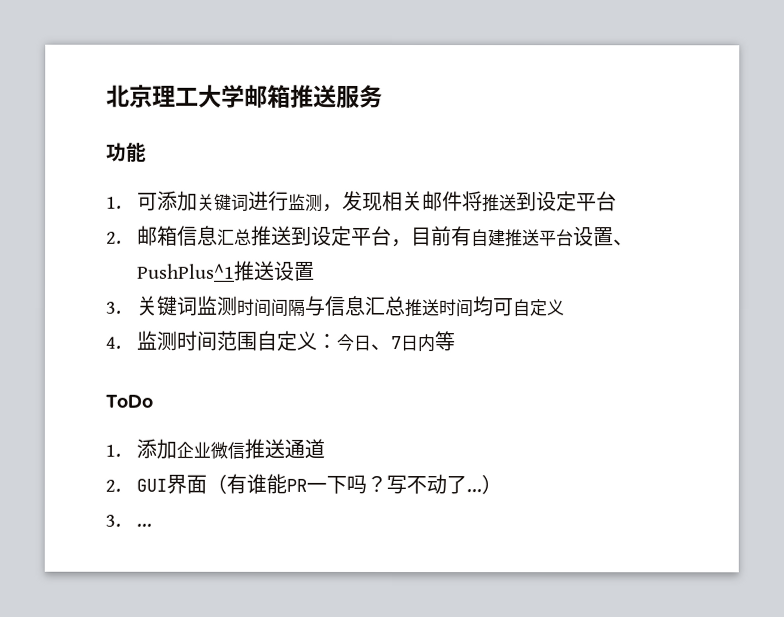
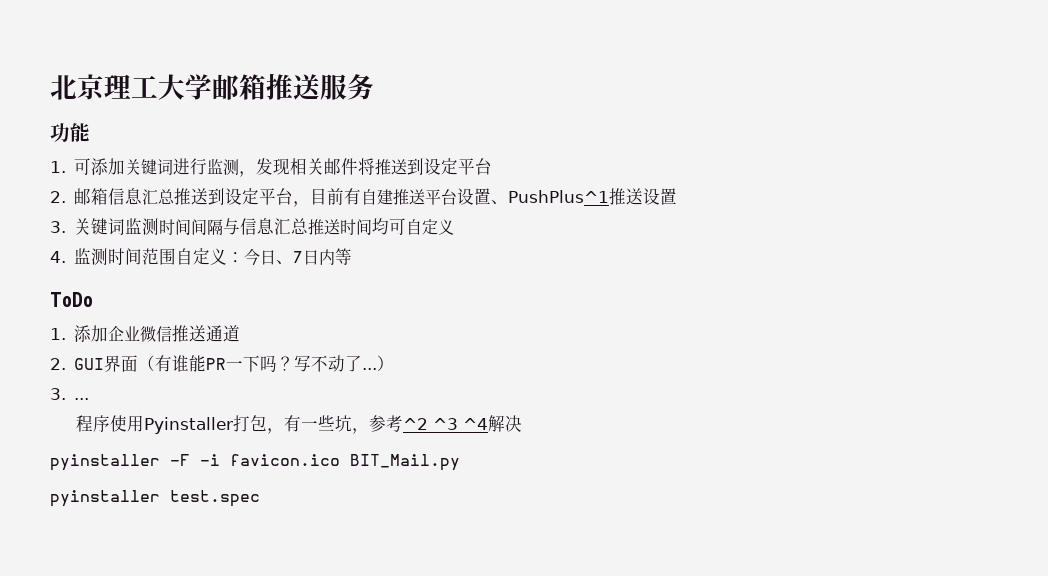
+ 程序使用Pyinstaller打包，有一些坑，参考^2 ^3 ^4解决
+ pyinstaller -F -i favicon.ico BIT_Mail.py
+ pyinstaller test.spec

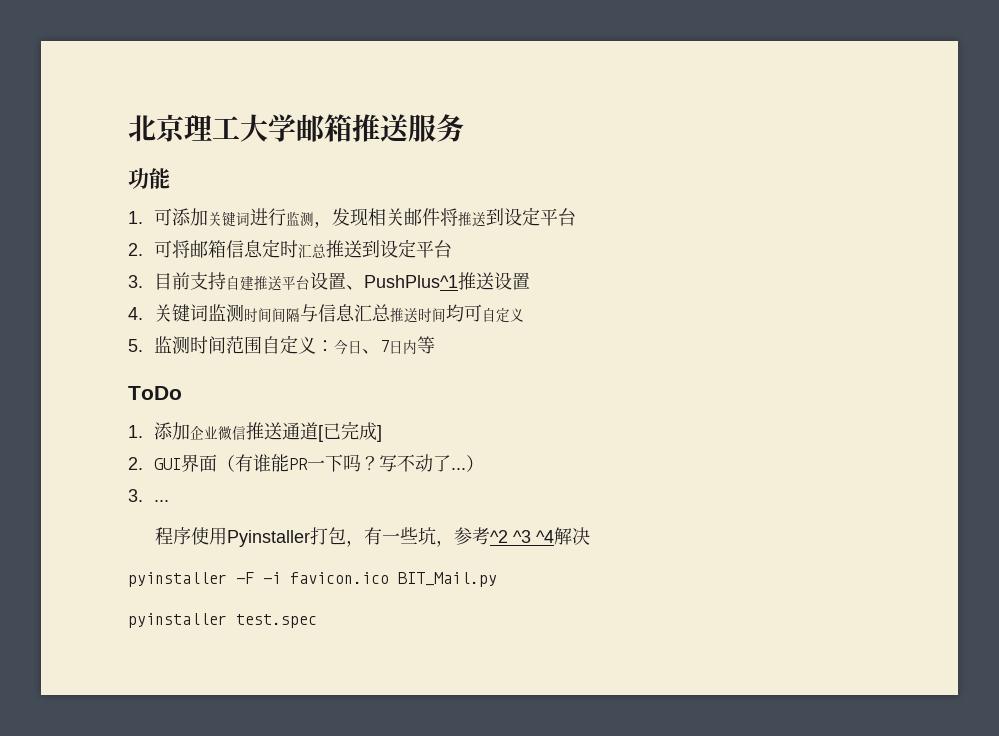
- 2.邮箱信息汇总推送到设定平台，目前有自建推送平台设置、PushPlus^1推送设置
+ 2.可将邮箱信息定时汇总推送到设定平台
+ 3.目前支持自建推送平台设置、PushPlus^1推送设置
- 3.关键词监测时间间隔与信息汇总推送时间均可自定义
+ 4.关键词监测时间间隔与信息汇总推送时间均可自定义
- 4.监测时间范围自定义：今日、7日内等
+ 5.监测时间范围自定义：今日、7日内等
- 1.添加企业微信推送通道
+ 1.添加企业微信推送通道[已完成]

